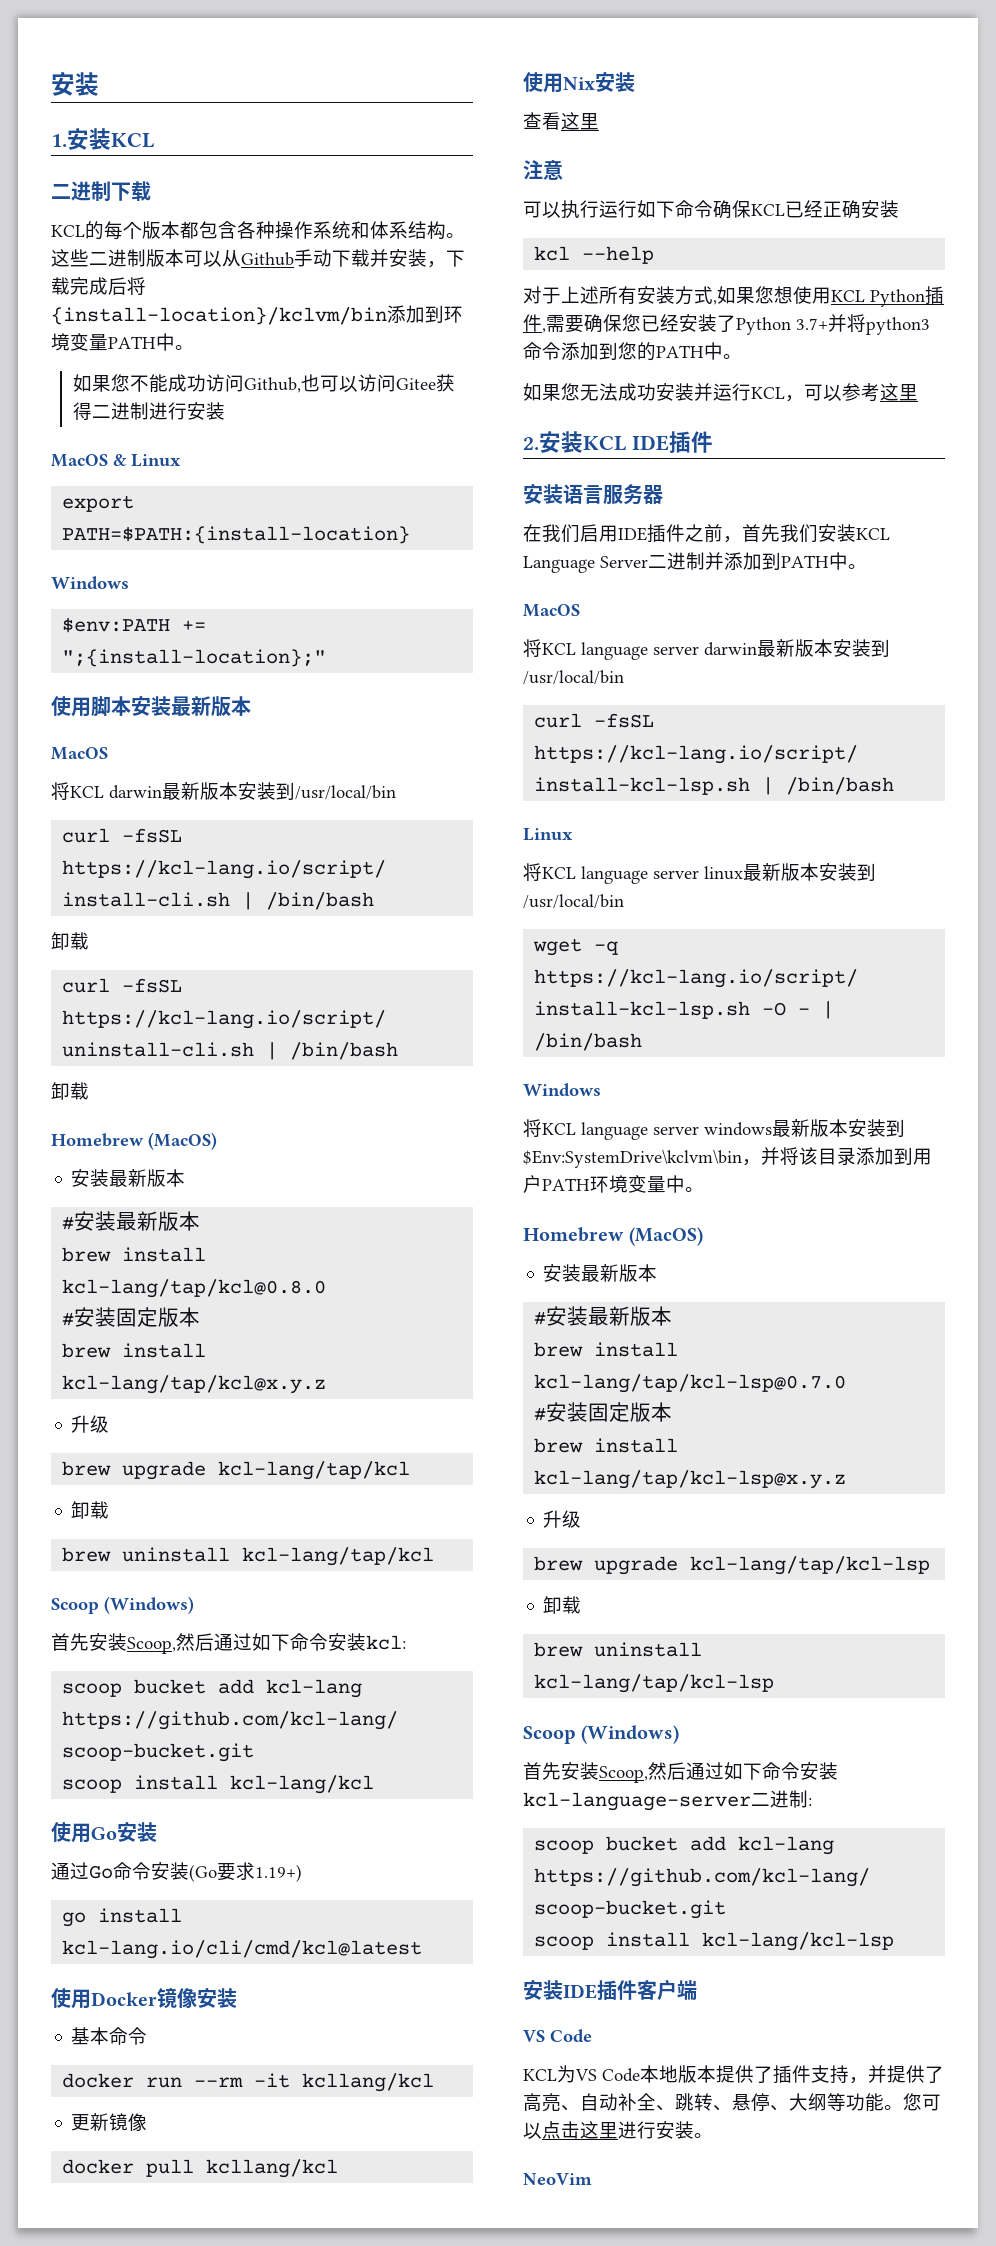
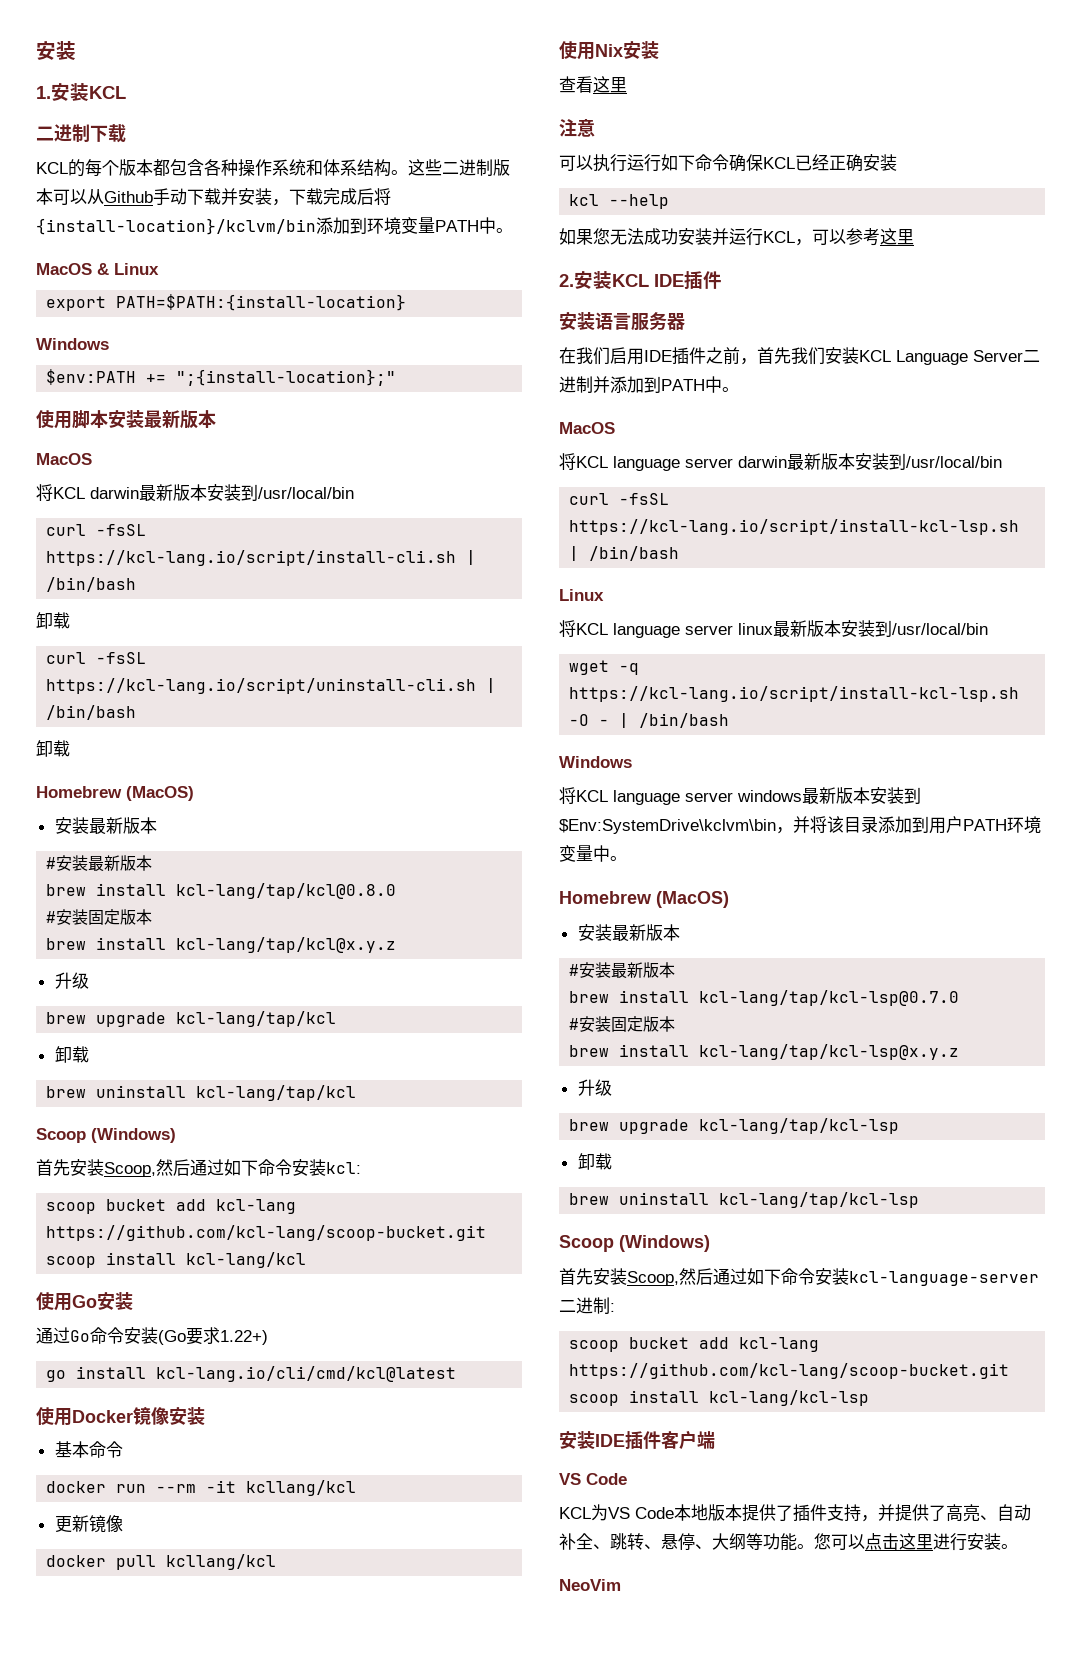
- 如果您不能成功访问Github,也可以访问Gitee获得二进制进行安装
- 通过Go命令安装(Go要求1.19+)
+ 通过Go命令安装(Go要求1.22+)
- 对于上述所有安装方式,如果您想使用KCL Python插件,需要确保您已经安装了Python 3.7+并将python3命令添加到您的PATH中。

